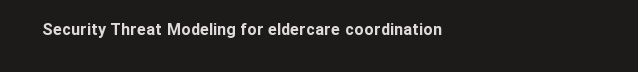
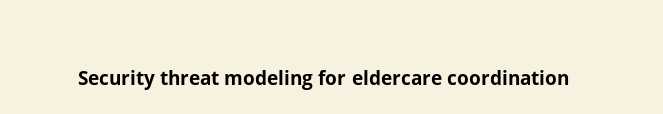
- Security Threat Modeling for eldercare coordination
+ Security threat modeling for eldercare coordination

